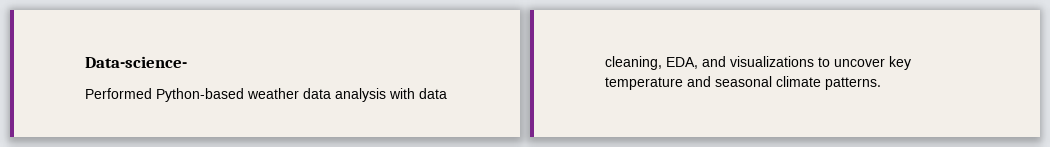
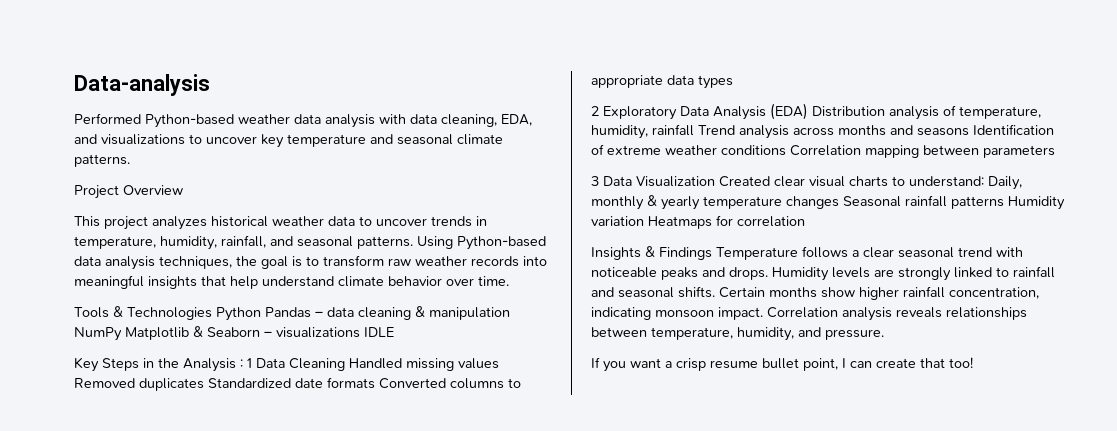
- Data-science-
+ Data-analysis
+ Project Overview
+ This project analyzes historical weather data to uncover trends in temperature, humidity, rainfall, and seasonal patterns. Using Python-based data analysis techniques, the goal is to transform raw weather records into meaningful insights that help understand climate behavior over time.
+ Tools & Technologies Python Pandas – data cleaning & manipulation NumPy Matplotlib & Seaborn – visualizations IDLE
+ Key Steps in the Analysis : 1 Data Cleaning Handled missing values Removed duplicates Standardized date formats Converted columns to appropriate data types
+ 2 Exploratory Data Analysis (EDA) Distribution analysis of temperature, humidity, rainfall Trend analysis across months and seasons Identification of extreme weather conditions Correlation mapping between parameters
+ 3 Data Visualization Created clear visual charts to understand: Daily, monthly & yearly temperature changes Seasonal rainfall patterns Humidity variation Heatmaps for correlation
+ Insights & Findings Temperature follows a clear seasonal trend with noticeable peaks and drops. Humidity levels are strongly linked to rainfall and seasonal shifts. Certain months show higher rainfall concentration, indicating monsoon impact. Correlation analysis reveals relationships between temperature, humidity, and pressure.
+ If you want a crisp resume bullet point, I can create that too!

